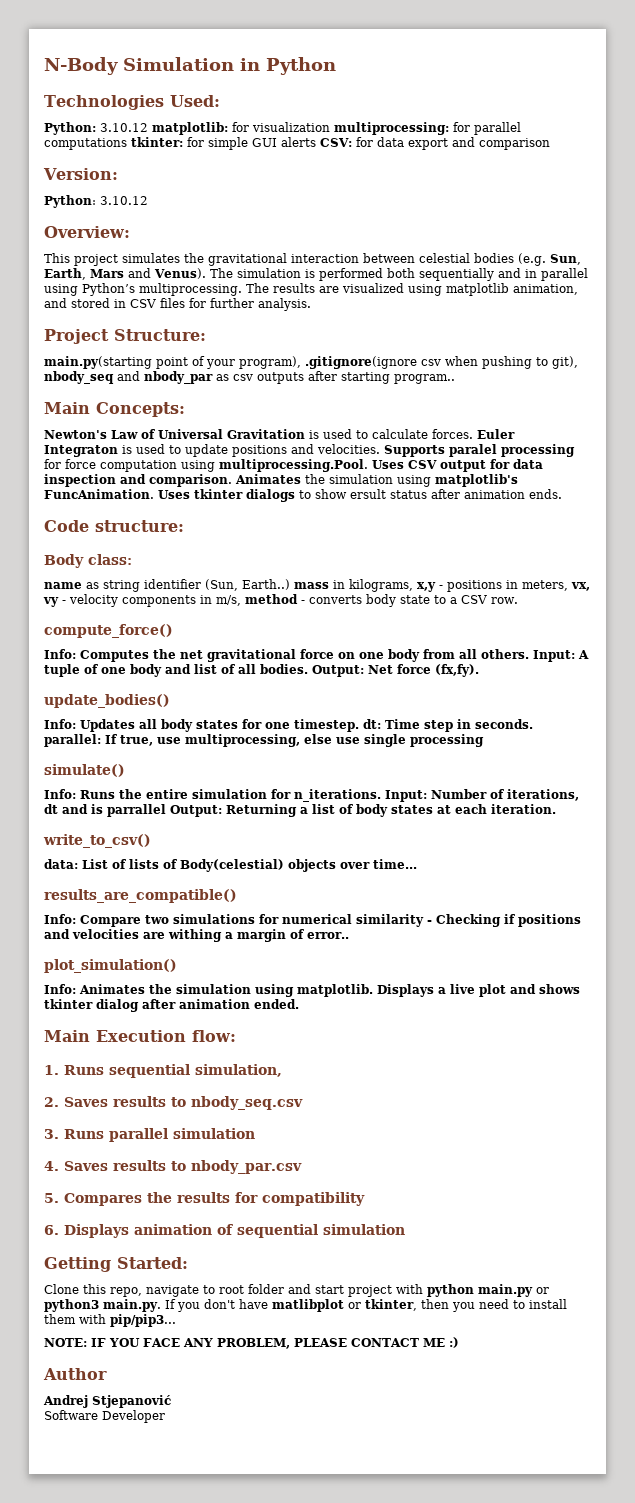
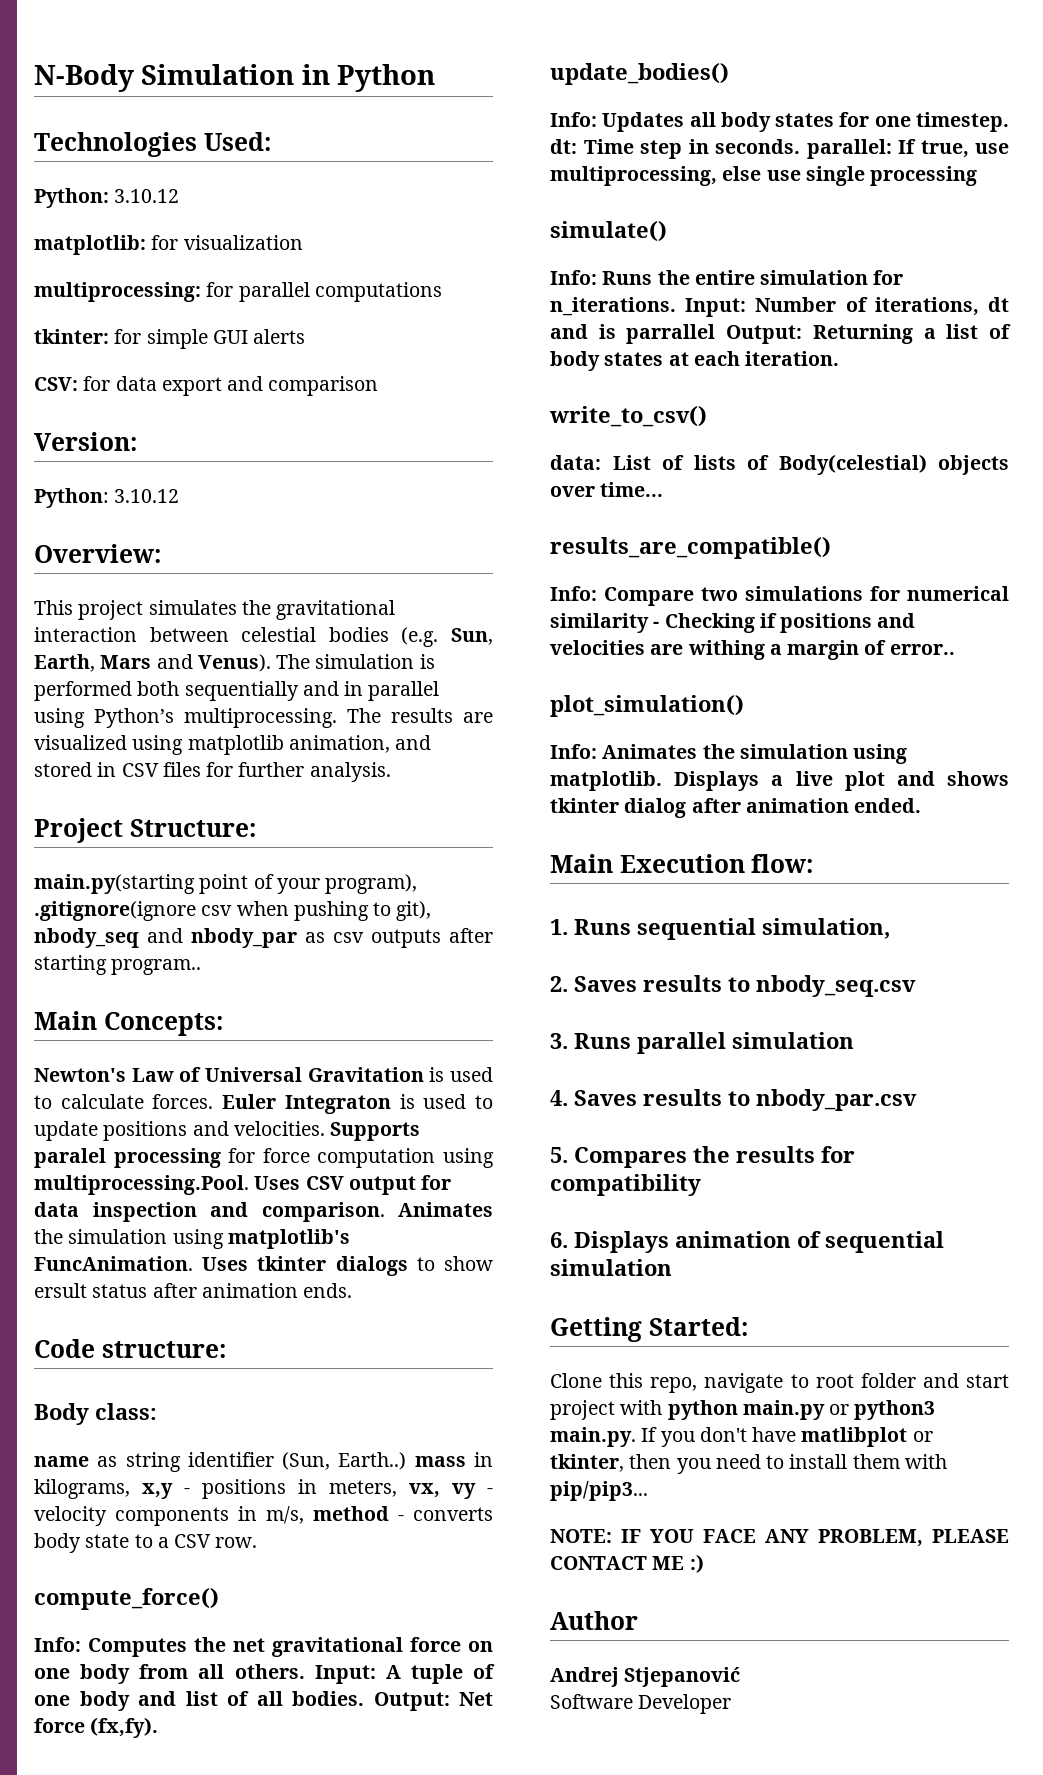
  Technologies Used:
- Python: 3.10.12 matplotlib: for visualization multiprocessing: for parallel computations tkinter: for simple GUI alerts CSV: for data export and comparison
+ Python: 3.10.12
+ matplotlib: for visualization
+ multiprocessing: for parallel computations
+ tkinter: for simple GUI alerts
+ CSV: for data export and comparison

